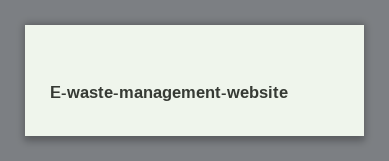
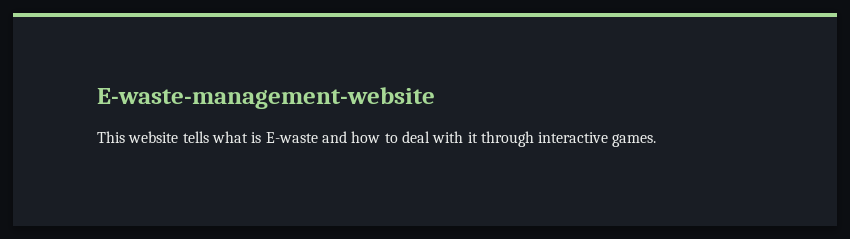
+ This website tells what is E-waste and how to deal with it through interactive games.

